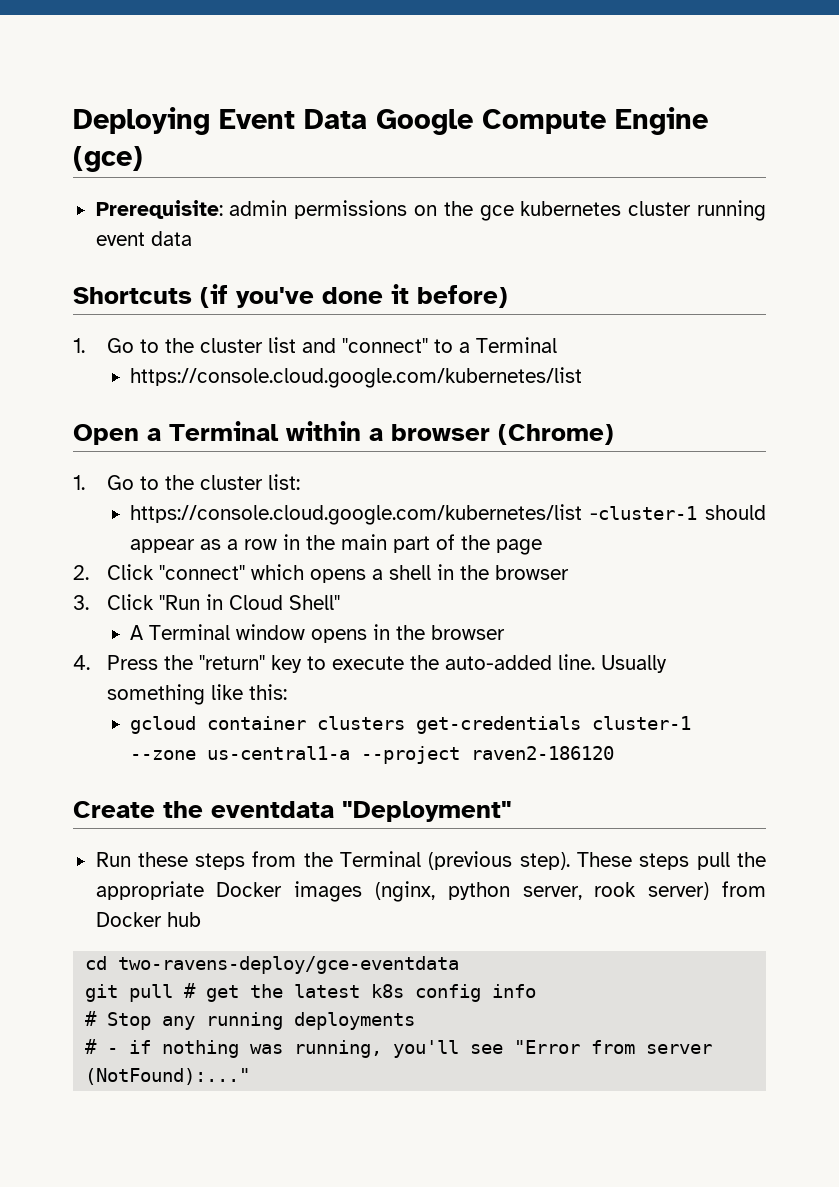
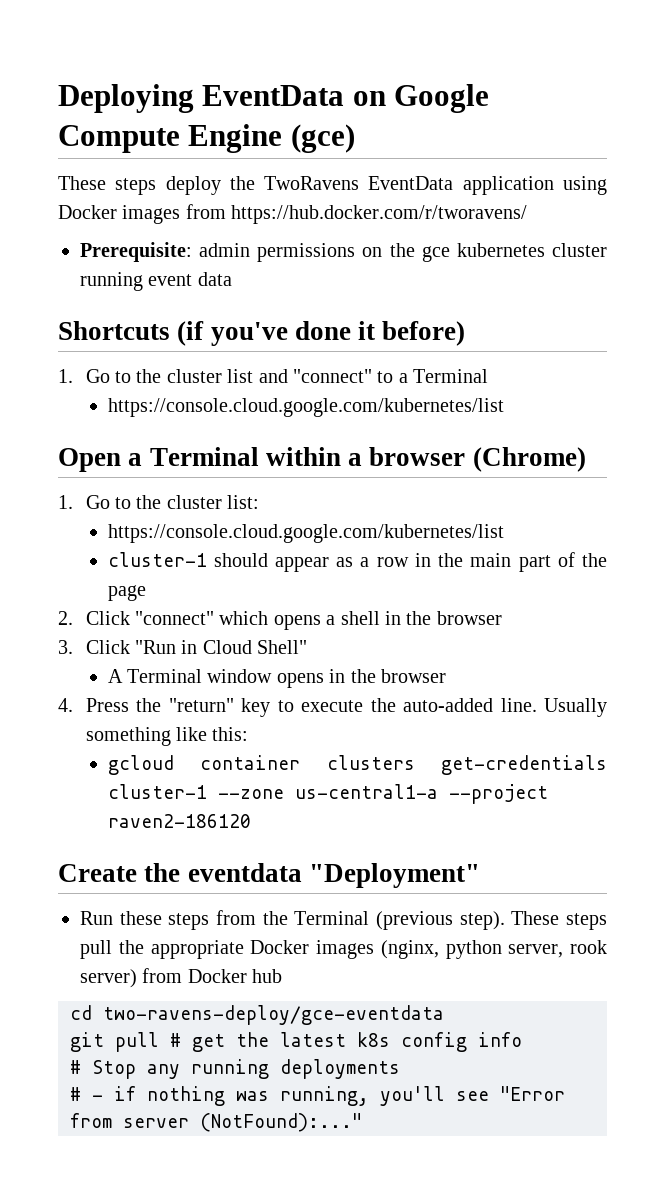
- Deploying Event Data Google Compute Engine (gce)
+ Deploying EventData on Google Compute Engine (gce)
+ These steps deploy the TwoRavens EventData application using Docker images from https://hub.docker.com/r/tworavens/
  1. Go to the cluster list:
- https://console.cloud.google.com/kubernetes/list -cluster-1 should appear as a row in the main part of the page
+ https://console.cloud.google.com/kubernetes/list
+ cluster-1 should appear as a row in the main part of the page

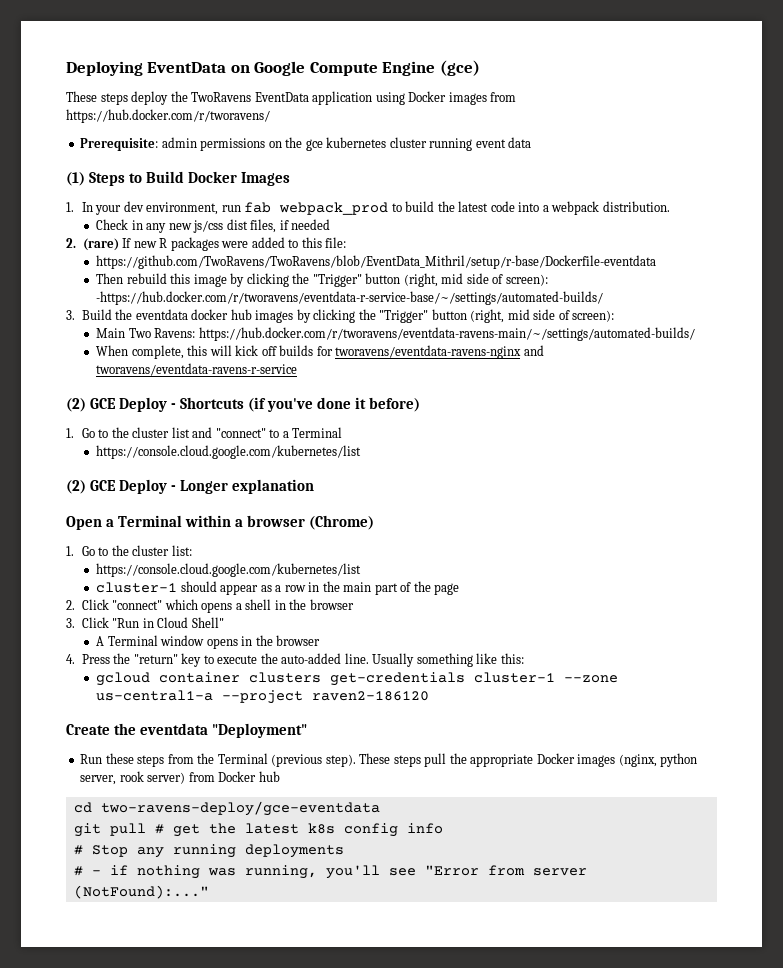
- Shortcuts (if you've done it before)
+ (1) Steps to Build Docker Images
+ 1. In your dev environment, run fab webpack_prod to build the latest code into a webpack distribution.
+ Check in any new js/css dist files, if needed
+ 2. (rare) If new R packages were added to this file:
+ https://github.com/TwoRavens/TwoRavens/blob/EventData_Mithril/setup/r-base/Dockerfile-eventdata
+ Then rebuild this image by clicking the "Trigger" button (right, mid side of screen): -https://hub.docker.com/r/tworavens/eventdata-r-service-base/~/settings/automated-builds/
+ 3. Build the eventdata docker hub images by clicking the "Trigger" button (right, mid side of screen):
+ Main Two Ravens: https://hub.docker.com/r/tworavens/eventdata-ravens-main/~/settings/automated-builds/
+ When complete, this will kick off builds for tworavens/eventdata-ravens-nginx and tworavens/eventdata-ravens-r-service
+ (2) GCE Deploy - Shortcuts (if you've done it before)
+ (2) GCE Deploy - Longer explanation

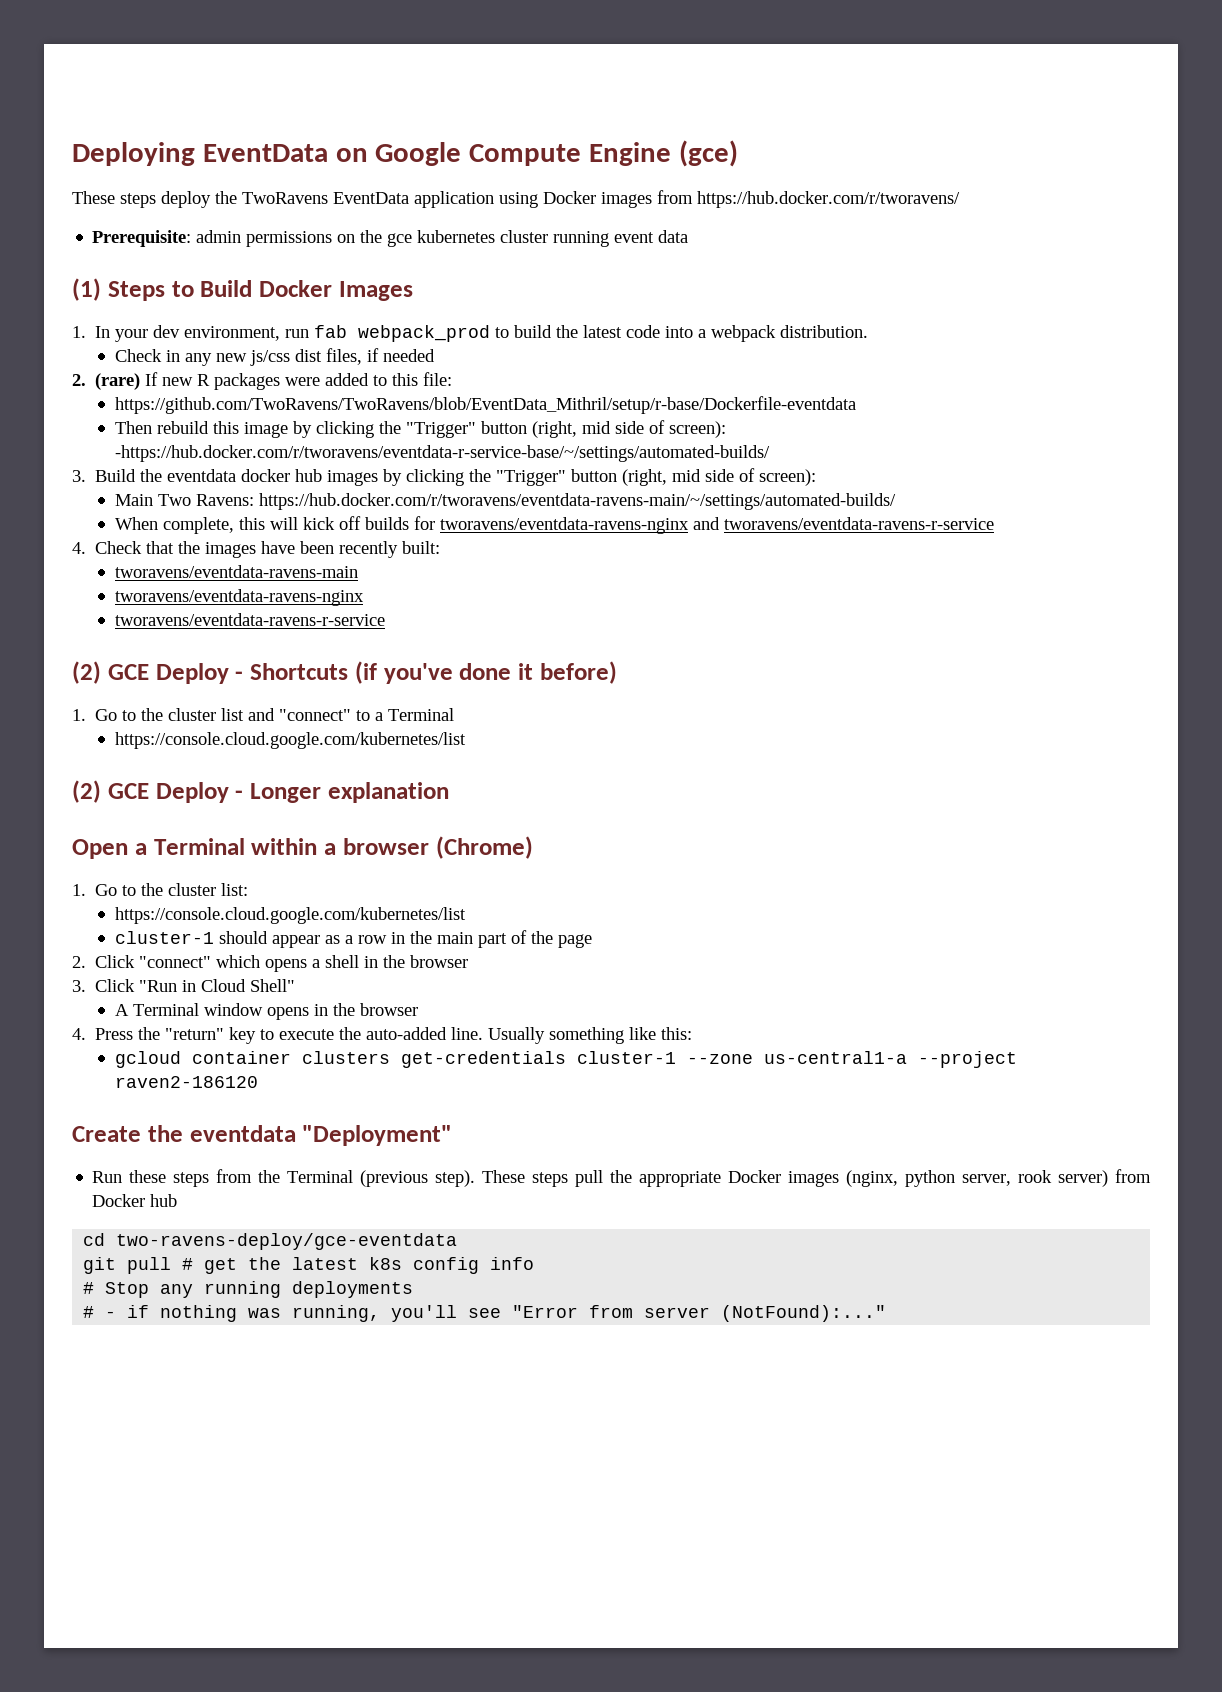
+ 4. Check that the images have been recently built:
+ tworavens/eventdata-ravens-main
+ tworavens/eventdata-ravens-nginx
+ tworavens/eventdata-ravens-r-service

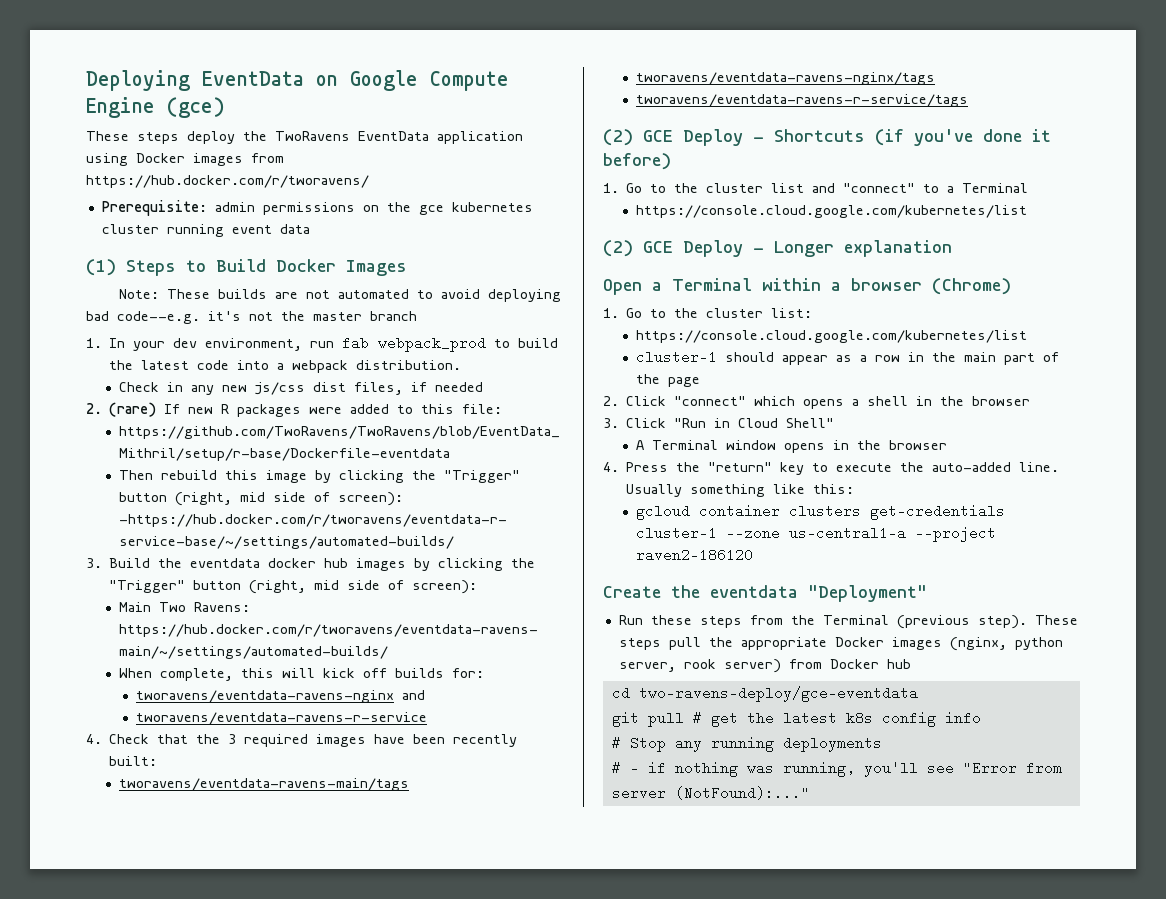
+ Note: These builds are not automated to avoid deploying bad code--e.g. it's not the master branch
- When complete, this will kick off builds for tworavens/eventdata-ravens-nginx and tworavens/eventdata-ravens-r-service
+ When complete, this will kick off builds for:
+ tworavens/eventdata-ravens-nginx and
+ tworavens/eventdata-ravens-r-service
- 4. Check that the images have been recently built:
+ 4. Check that the 3 required images have been recently built:
- tworavens/eventdata-ravens-main
- tworavens/eventdata-ravens-nginx
- tworavens/eventdata-ravens-r-service
+ tworavens/eventdata-ravens-main/tags
+ tworavens/eventdata-ravens-nginx/tags
+ tworavens/eventdata-ravens-r-service/tags

